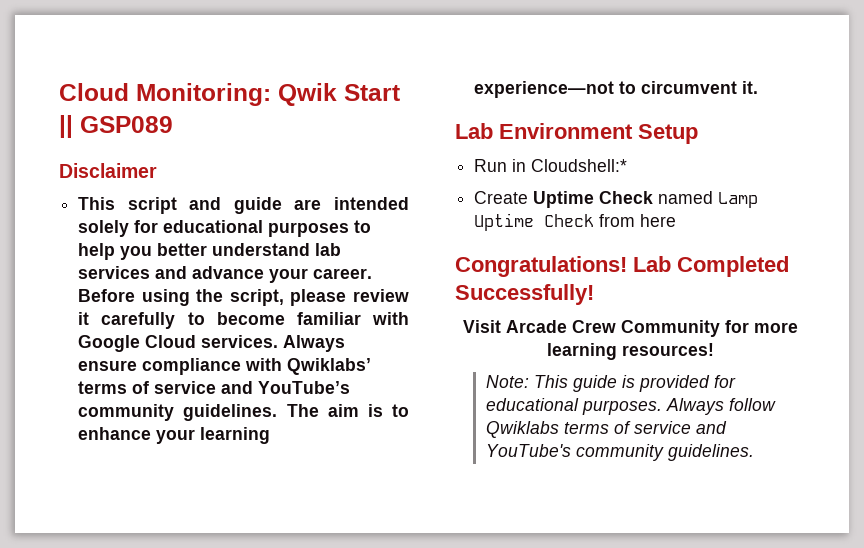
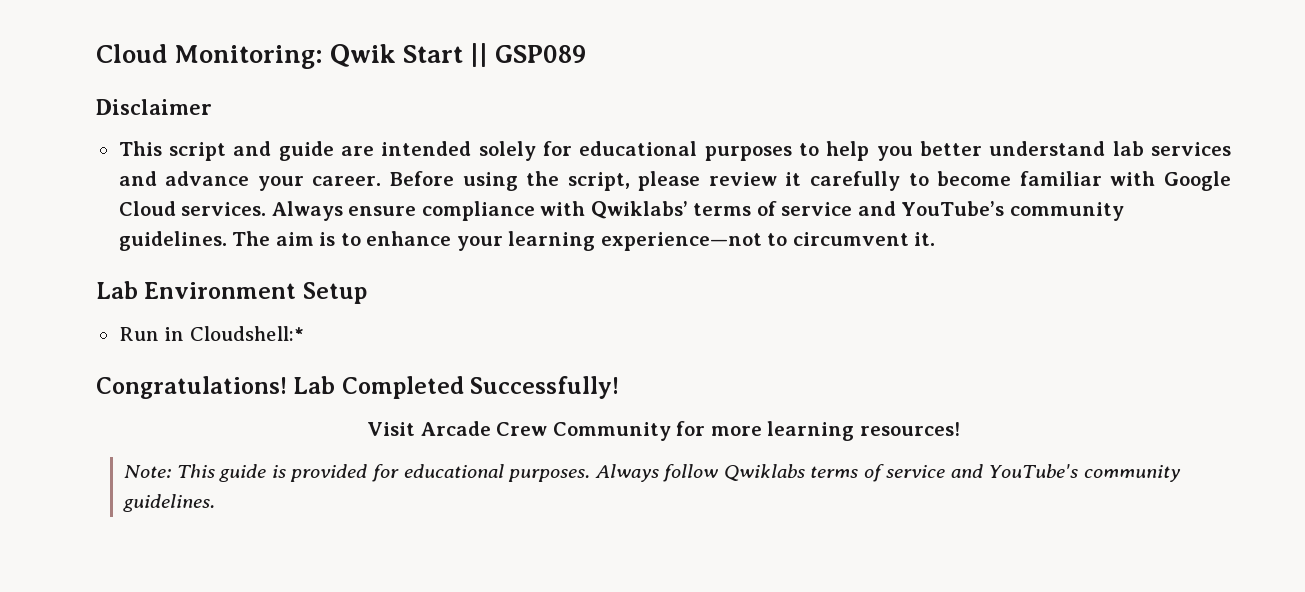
- Create Uptime Check named Lamp Uptime Check from here

